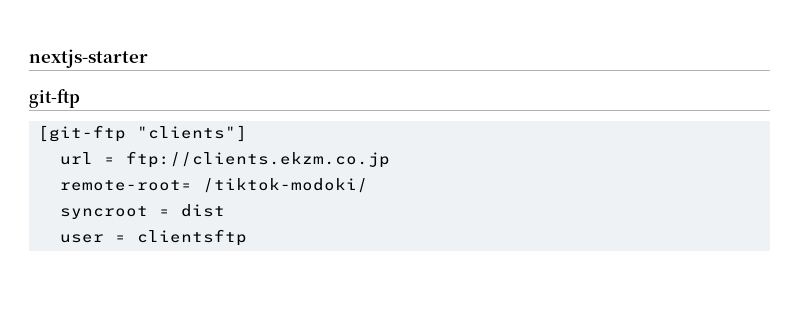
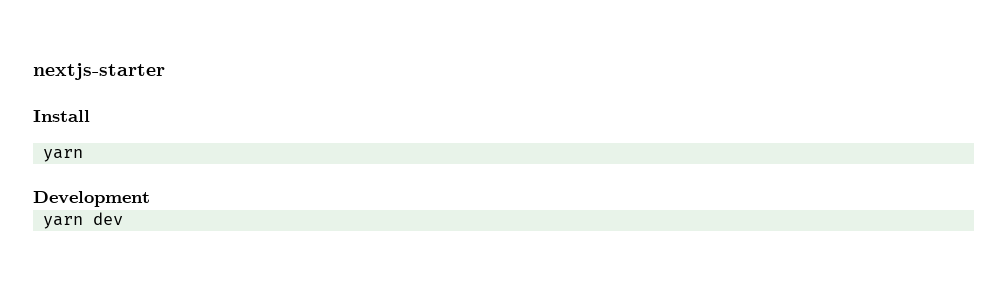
- git-ftp
- [git-ftp "clients"]
- url = ftp://clients.ekzm.co.jp
- remote-root= /tiktok-modoki/
- syncroot = dist
- user = clientsftp
+ Install
+ yarn
+ Development
+ yarn dev

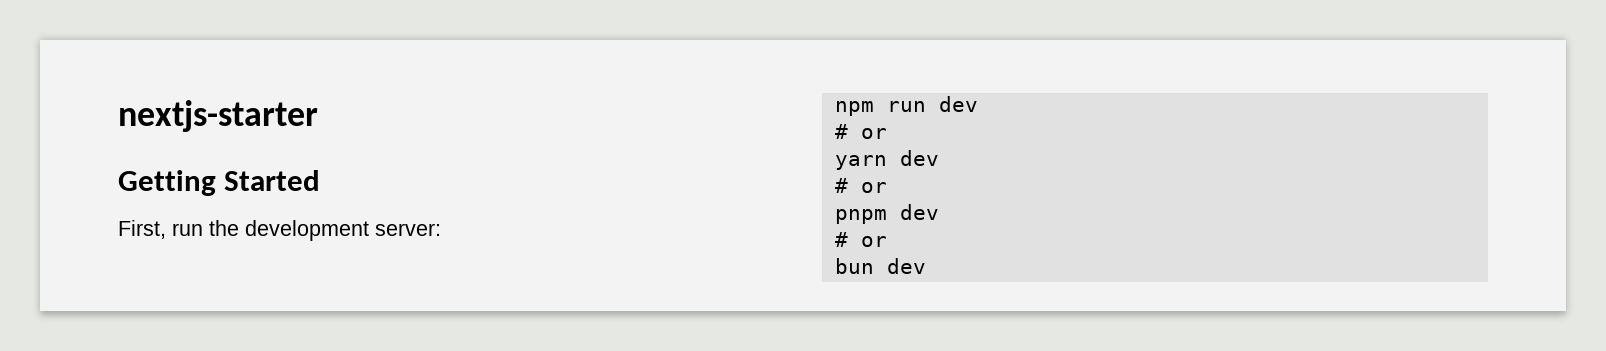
- Install
- yarn
- Development
+ Getting Started
+ First, run the development server:
+ npm run dev
+ # or
  yarn dev
+ # or
+ pnpm dev
+ # or
+ bun dev

